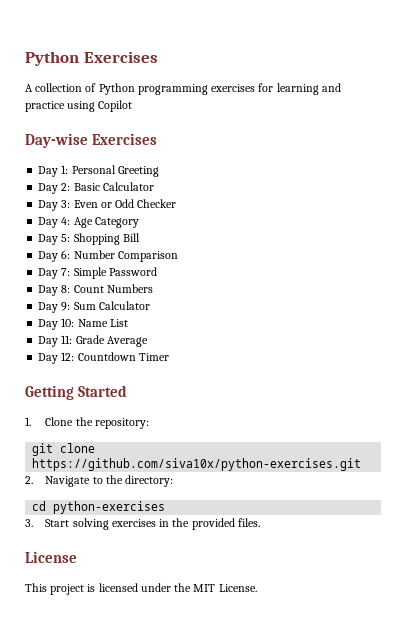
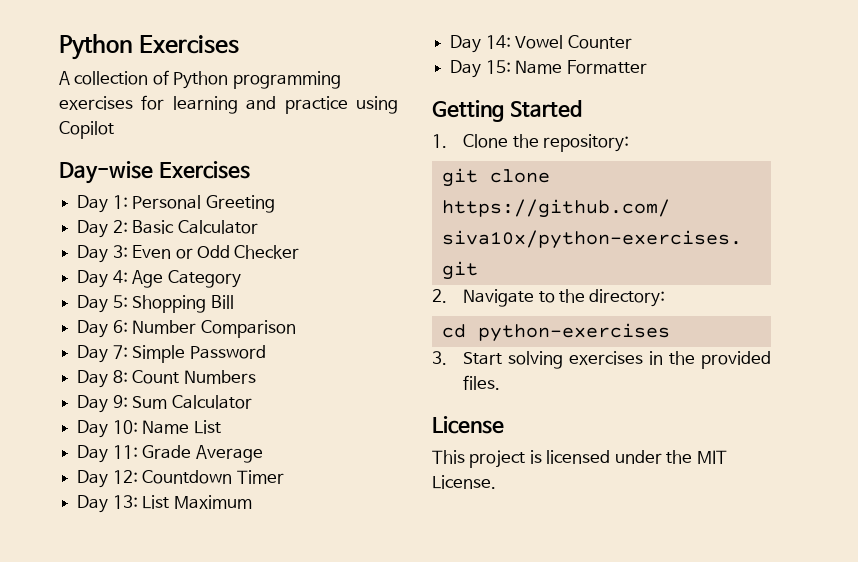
+ Day 13: List Maximum
+ Day 14: Vowel Counter
+ Day 15: Name Formatter

